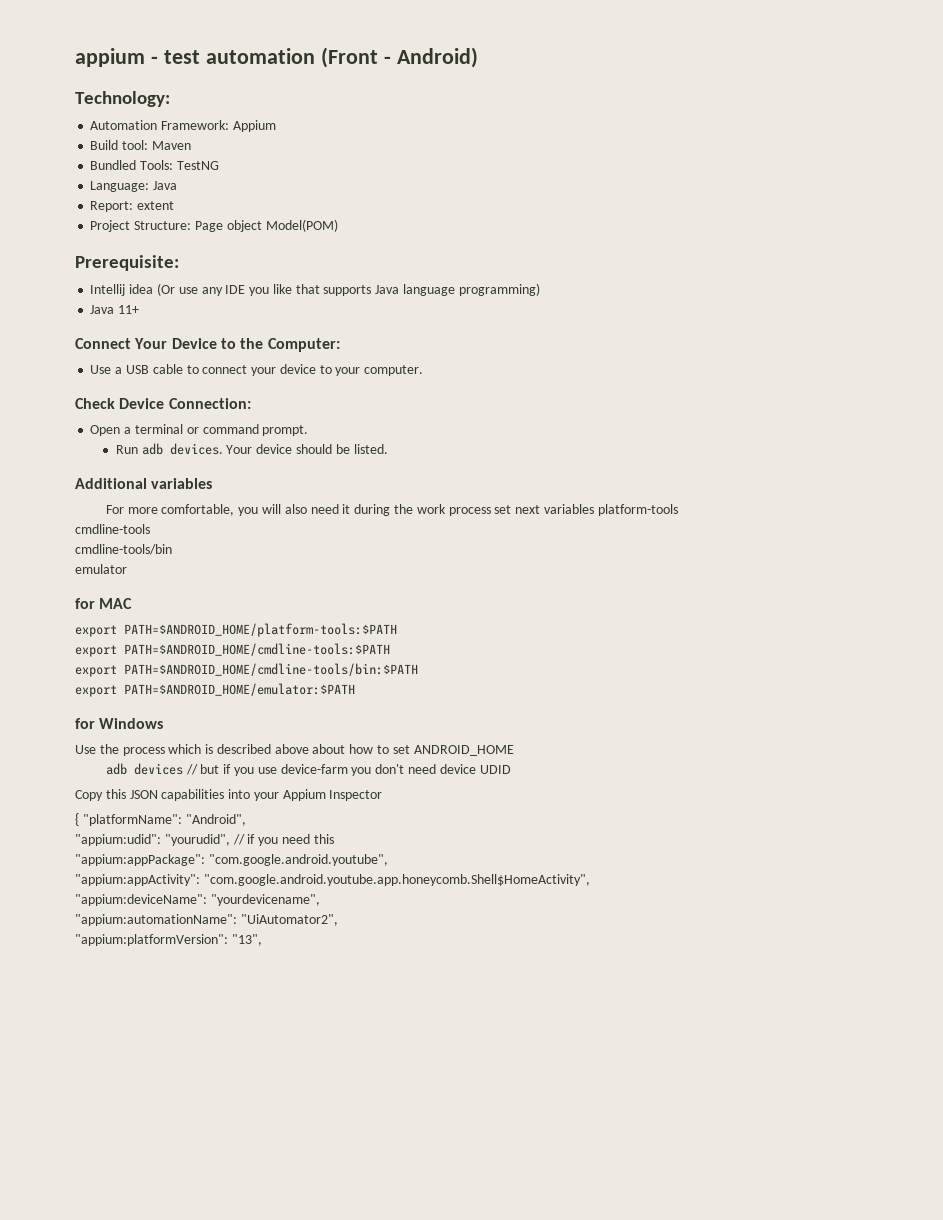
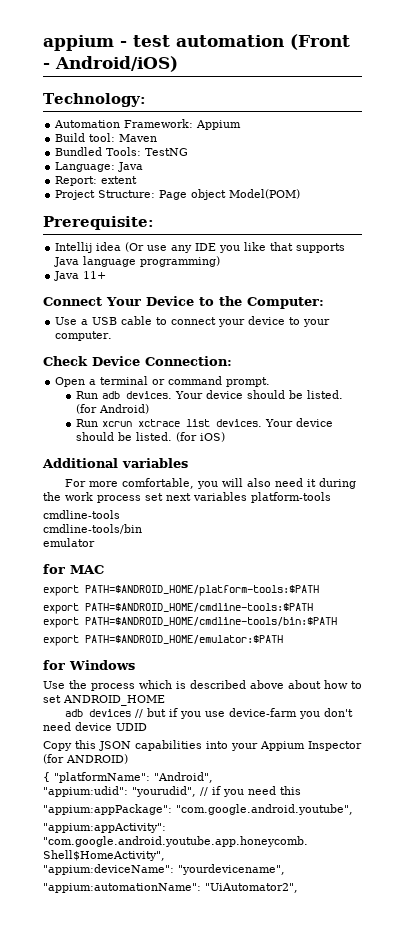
- appium - test automation (Front - Android)
+ appium - test automation (Front - Android/iOS)
+ (for Android)
+ Run xcrun xctrace list devices. Your device should be listed. (for iOS)
- Copy this JSON capabilities into your Appium Inspector
+ Copy this JSON capabilities into your Appium Inspector (for ANDROID)
- "appium:platformVersion": "13",

